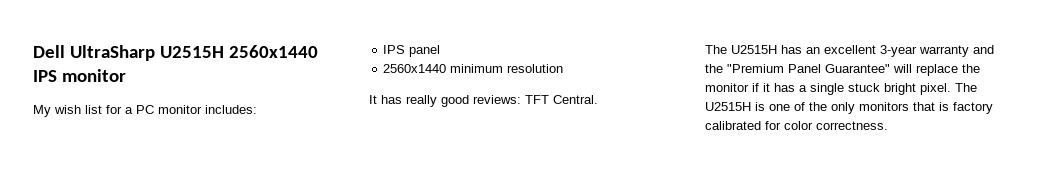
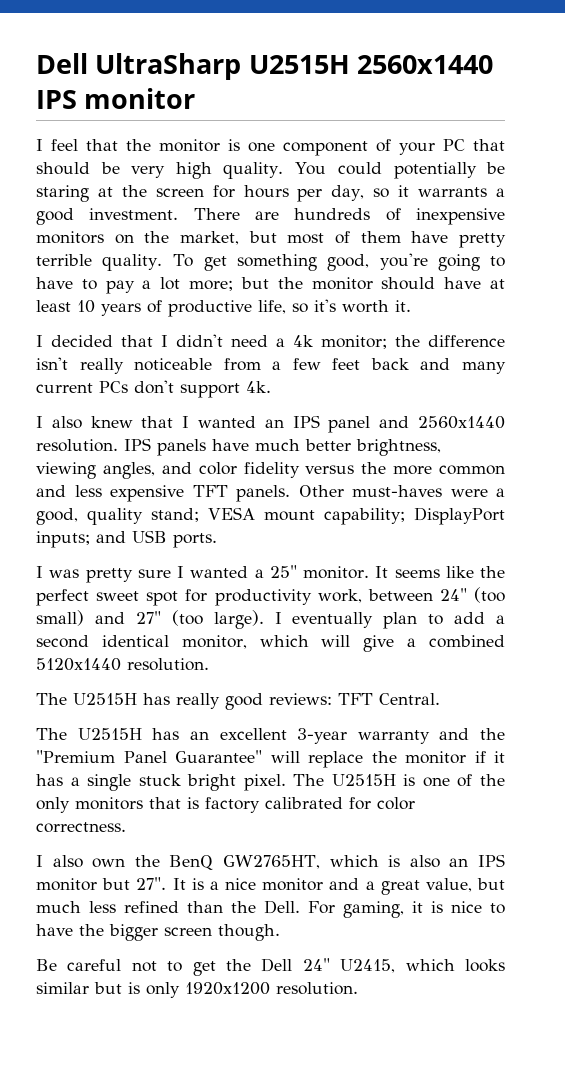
- My wish list for a PC monitor includes:
- IPS panel
- 2560x1440 minimum resolution
- It has really good reviews: TFT Central.
+ I feel that the monitor is one component of your PC that should be very high quality. You could potentially be staring at the screen for hours per day, so it warrants a good investment. There are hundreds of inexpensive monitors on the market, but most of them have pretty terrible quality. To get something good, you're going to have to pay a lot more; but the monitor should have at least 10 years of productive life, so it's worth it.
+ I decided that I didn't need a 4k monitor; the difference isn't really noticeable from a few feet back and many current PCs don't support 4k.
+ I also knew that I wanted an IPS panel and 2560x1440 resolution. IPS panels have much better brightness, viewing angles, and color fidelity versus the more common and less expensive TFT panels. Other must-haves were a good, quality stand; VESA mount capability; DisplayPort inputs; and USB ports.
+ I was pretty sure I wanted a 25" monitor. It seems like the perfect sweet spot for productivity work, between 24" (too small) and 27" (too large). I eventually plan to add a second identical monitor, which will give a combined 5120x1440 resolution.
+ The U2515H has really good reviews: TFT Central.
+ I also own the BenQ GW2765HT, which is also an IPS monitor but 27". It is a nice monitor and a great value, but much less refined than the Dell. For gaming, it is nice to have the bigger screen though.
+ Be careful not to get the Dell 24" U2415, which looks similar but is only 1920x1200 resolution.

